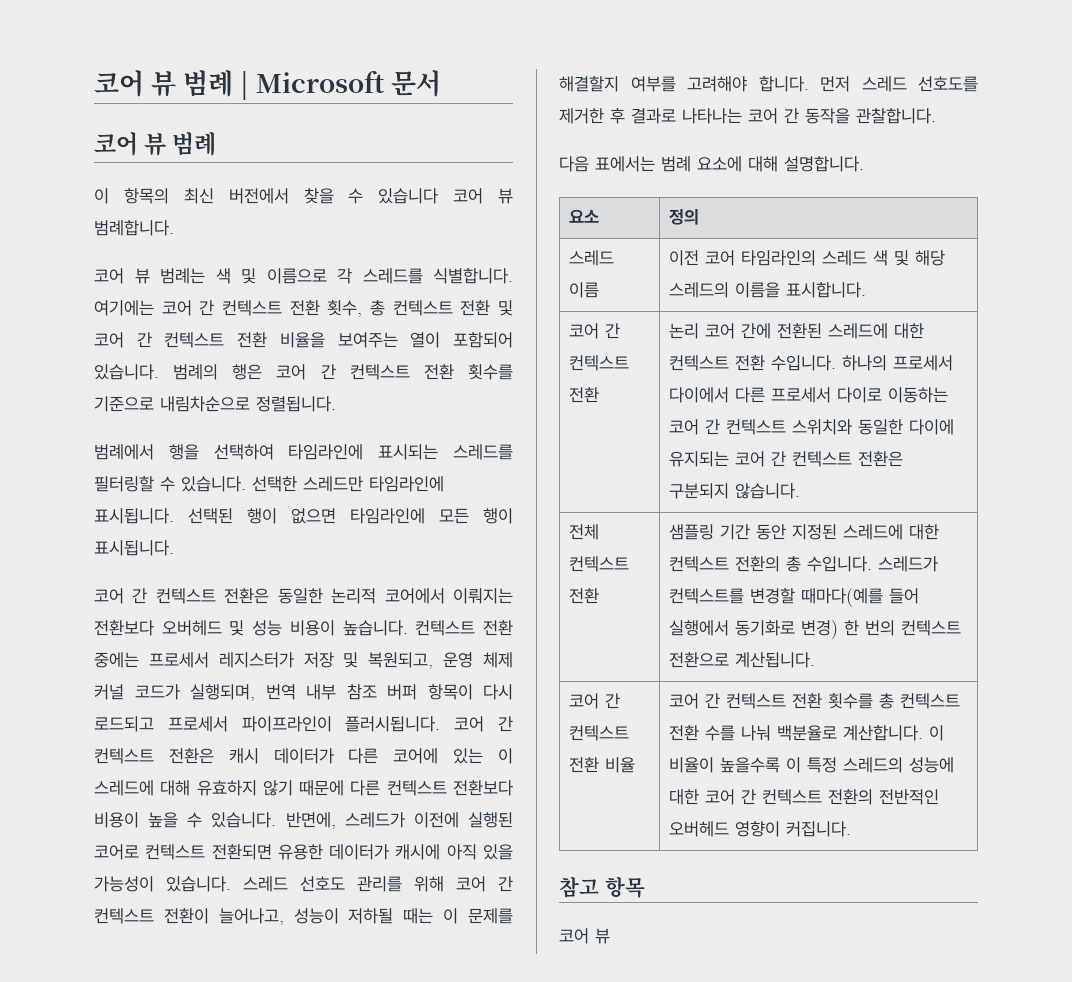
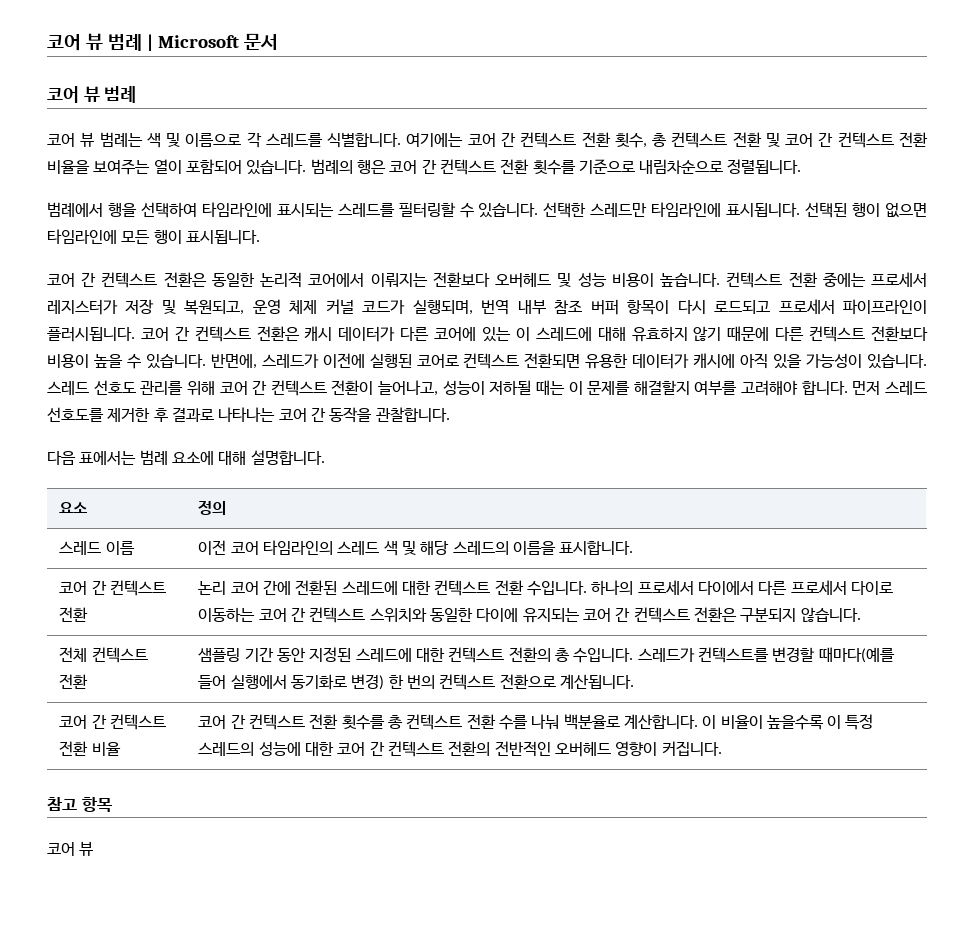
- 이 항목의 최신 버전에서 찾을 수 있습니다 코어 뷰 범례합니다.

